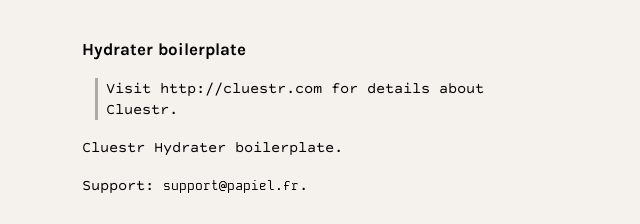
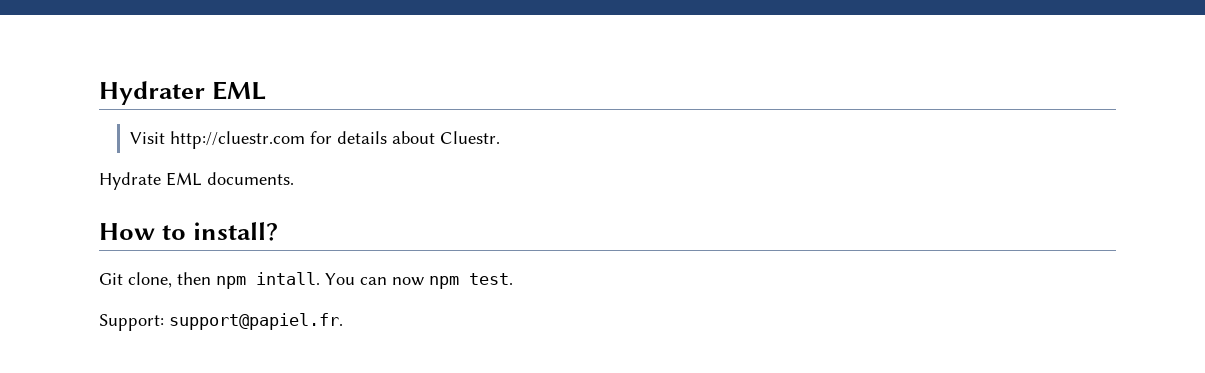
- Hydrater boilerplate
+ Hydrater EML
- Cluestr Hydrater boilerplate.
+ Hydrate EML documents.
+ How to install?
+ Git clone, then npm intall. You can now npm test.

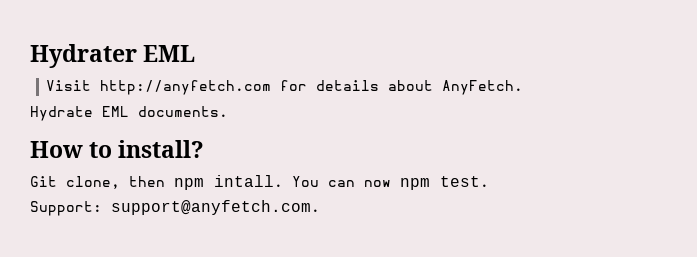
- Visit http://cluestr.com for details about Cluestr.
+ Visit http://anyfetch.com for details about AnyFetch.
- Support: support@papiel.fr.
+ Support: support@anyfetch.com.

